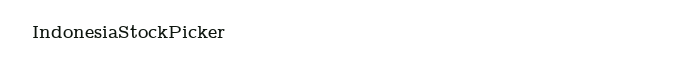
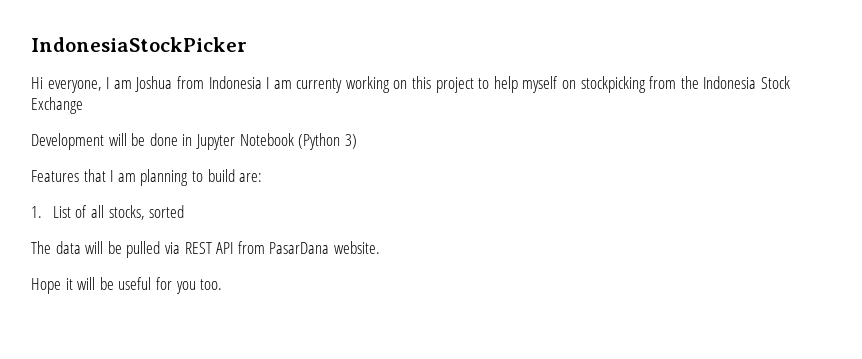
+ Hi everyone, I am Joshua from Indonesia I am currenty working on this project to help myself on stockpicking from the Indonesia Stock Exchange
+ Development will be done in Jupyter Notebook (Python 3)
+ Features that I am planning to build are:
+ 1. List of all stocks, sorted
+ The data will be pulled via REST API from PasarDana website.
+ Hope it will be useful for you too.

